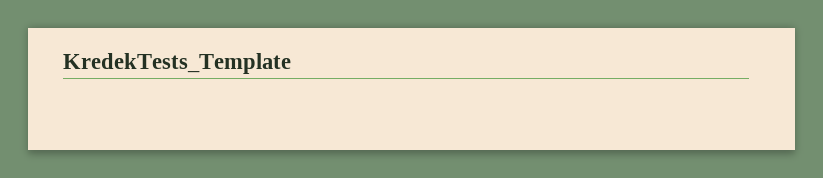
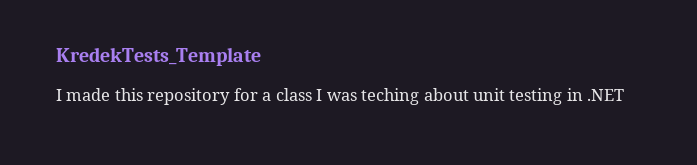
+ I made this repository for a class I was teching about unit testing in .NET

